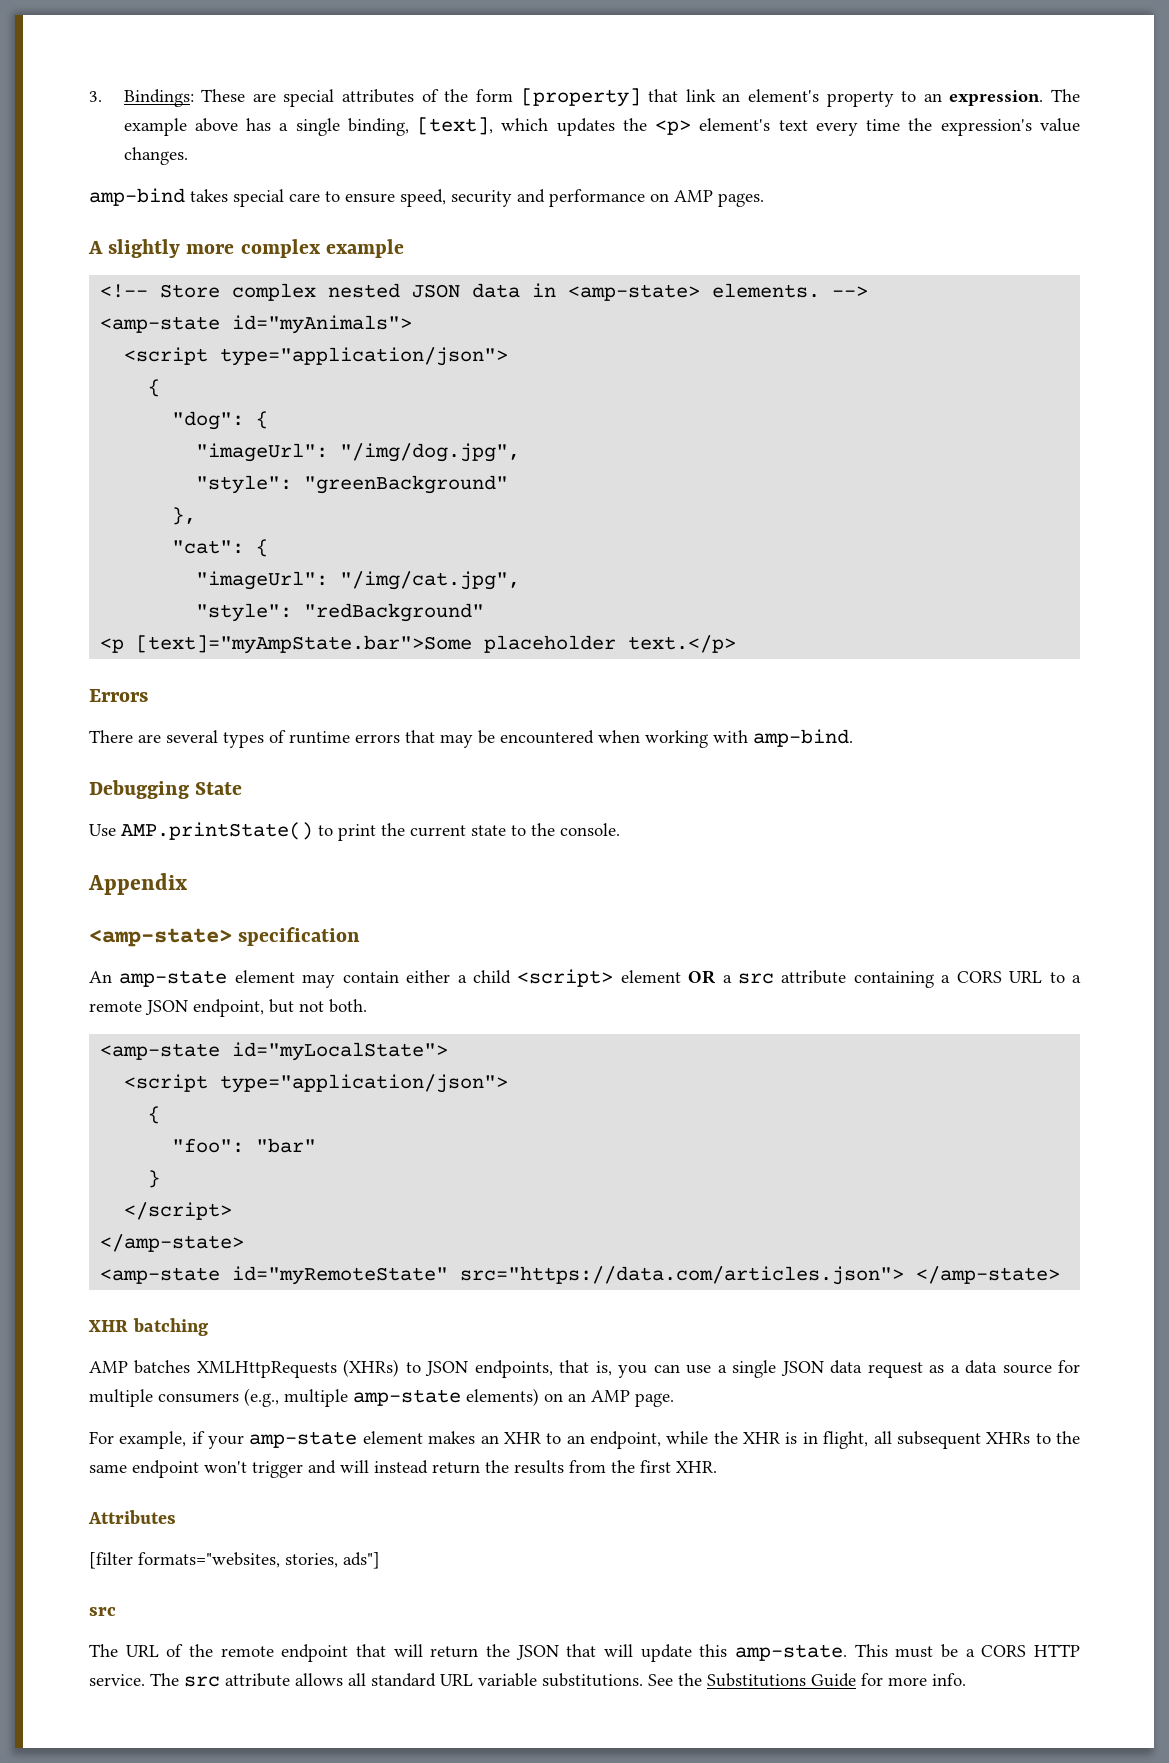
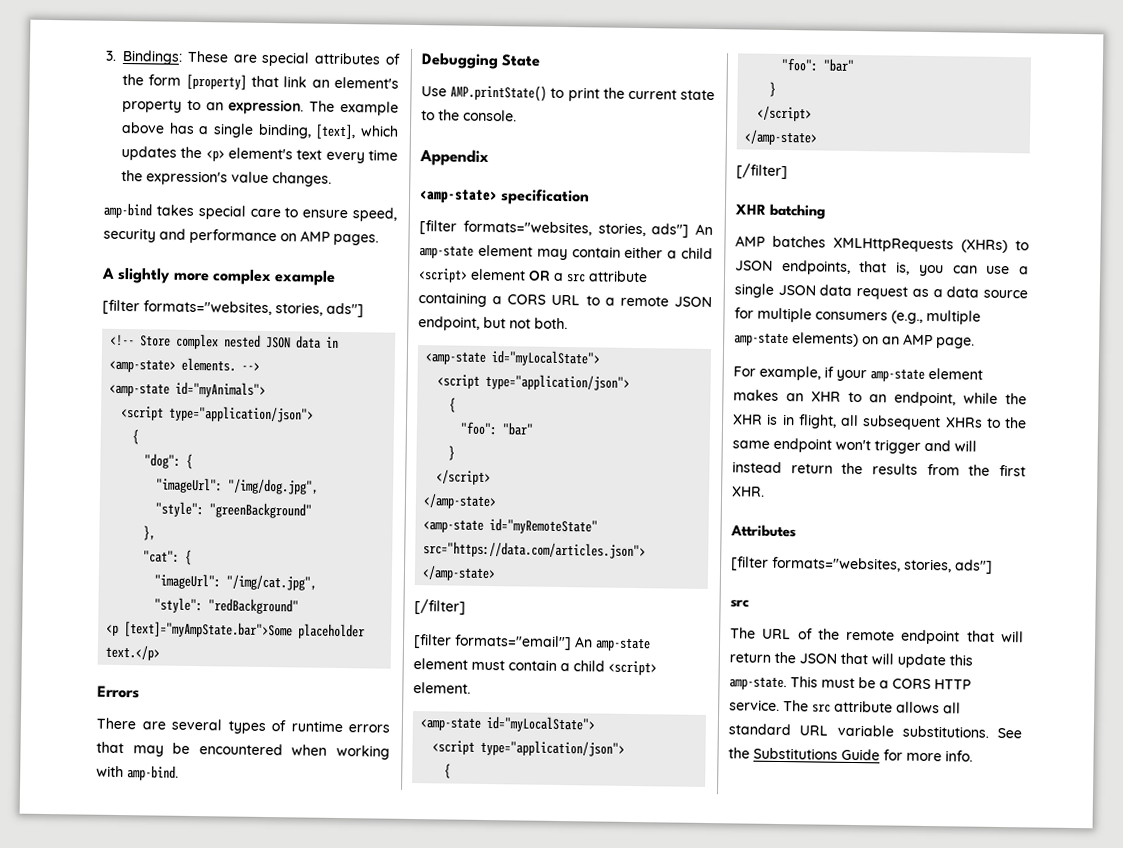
  A slightly more complex example
+ [filter formats="websites, stories, ads"]
- An amp-state element may contain either a child <script> element OR a src attribute containing a CORS URL to a remote JSON endpoint, but not both.
+ [filter formats="websites, stories, ads"] An amp-state element may contain either a child <script> element OR a src attribute containing a CORS URL to a remote JSON endpoint, but not both.
  <amp-state id="myRemoteState" src="https://data.com/articles.json"> </amp-state>
+ [/filter]
+ [filter formats="email"] An amp-state element must contain a child <script> element.
+ <amp-state id="myLocalState">
+ <script type="application/json">
+ {
+ "foo": "bar"
+ }
+ </script>
+ </amp-state>
+ [/filter]

